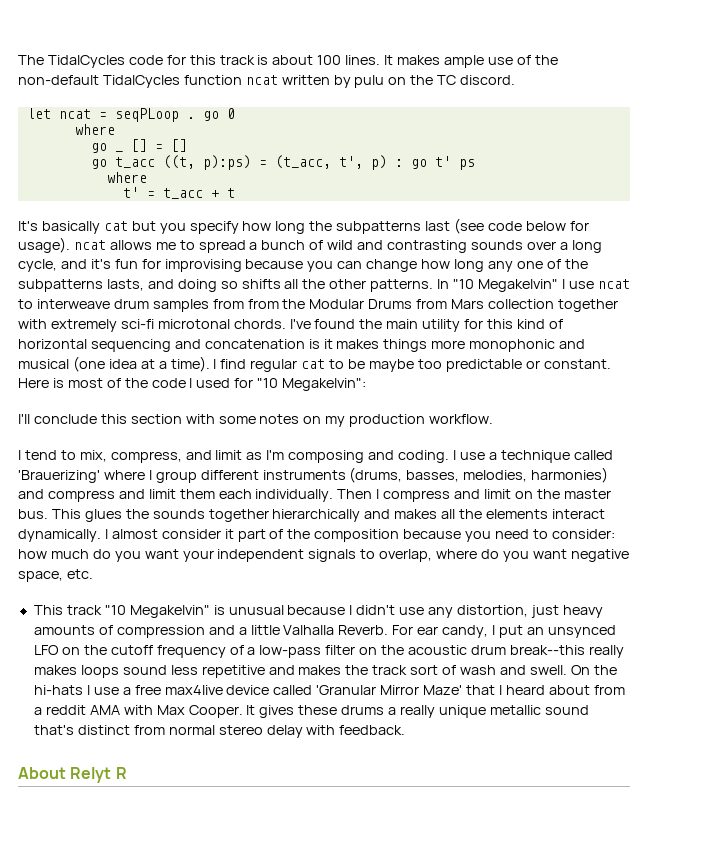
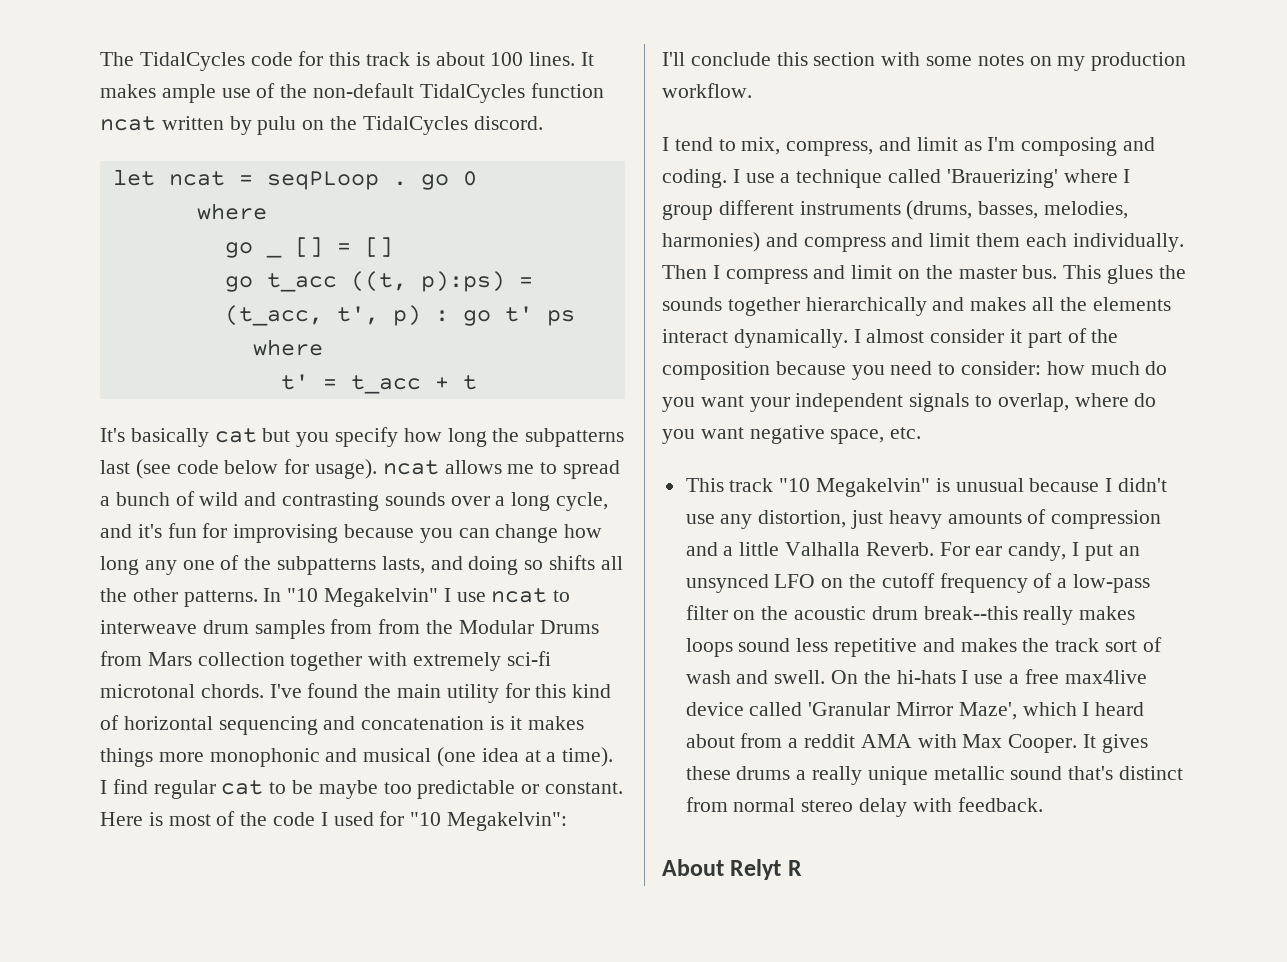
- It makes ample use of the non-default TidalCycles function ncat written by pulu on the TC discord.
+ It makes ample use of the non-default TidalCycles function ncat written by pulu on the TidalCycles discord.
- On the hi-hats I use a free max4live device called 'Granular Mirror Maze' that I heard about from a reddit AMA with Max Cooper.
+ On the hi-hats I use a free max4live device called 'Granular Mirror Maze', which I heard about from a reddit AMA with Max Cooper.

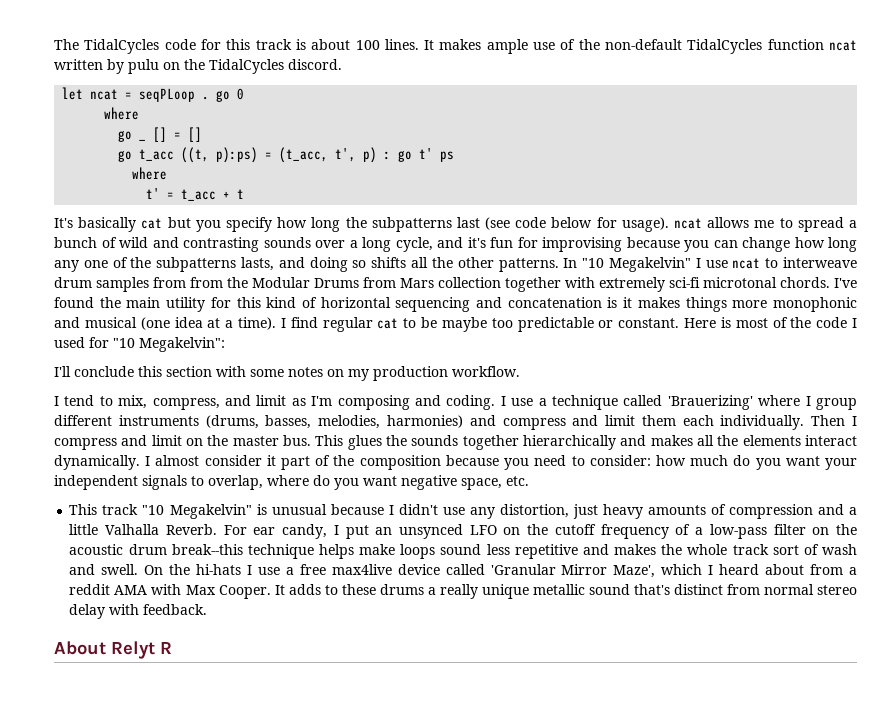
- For ear candy, I put an unsynced LFO on the cutoff frequency of a low-pass filter on the acoustic drum break--this really makes loops sound less repetitive and makes the track sort of wash and swell.
+ For ear candy, I put an unsynced LFO on the cutoff frequency of a low-pass filter on the acoustic drum break--this technique helps make loops sound less repetitive and makes the whole track sort of wash and swell.
- It gives these drums a really unique metallic sound that's distinct from normal stereo delay with feedback.
+ It adds to these drums a really unique metallic sound that's distinct from normal stereo delay with feedback.

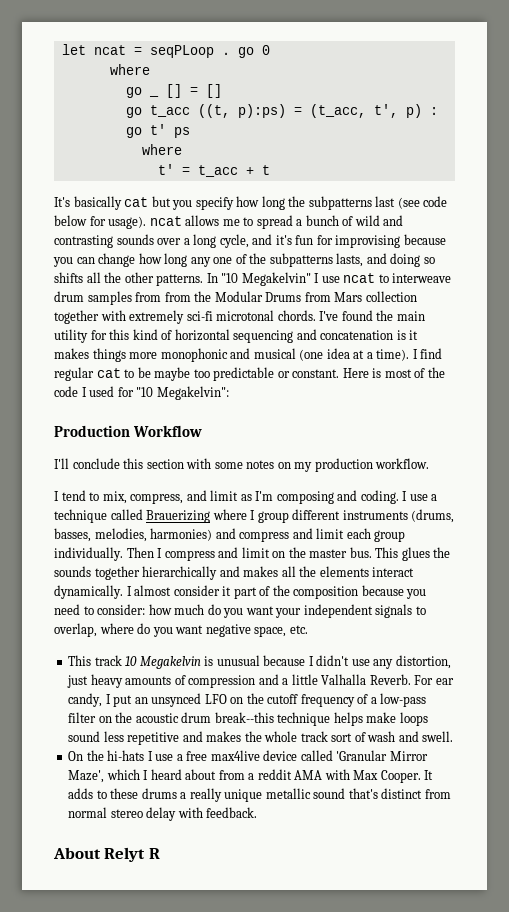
- The TidalCycles code for this track is about 100 lines. It makes ample use of the non-default TidalCycles function ncat written by pulu on the TidalCycles discord.
+ Production Workflow
- I use a technique called 'Brauerizing' where I group different instruments (drums, basses, melodies, harmonies) and compress and limit them each individually.
+ I use a technique called Brauerizing where I group different instruments (drums, basses, melodies, harmonies) and compress and limit each group individually.
- This track "10 Megakelvin" is unusual because I didn't use any distortion, just heavy amounts of compression and a little Valhalla Reverb.
+ This track 10 Megakelvin is unusual because I didn't use any distortion, just heavy amounts of compression and a little Valhalla Reverb.
- For ear candy, I put an unsynced LFO on the cutoff frequency of a low-pass filter on the acoustic drum break--this technique helps make loops sound less repetitive and makes the whole track sort of wash and swell. On the hi-hats I use a free max4live device called 'Granular Mirror Maze', which I heard about from a reddit AMA with Max Cooper.
+ For ear candy, I put an unsynced LFO on the cutoff frequency of a low-pass filter on the acoustic drum break--this technique helps make loops sound less repetitive and makes the whole track sort of wash and swell.
+ On the hi-hats I use a free max4live device called 'Granular Mirror Maze', which I heard about from a reddit AMA with Max Cooper.

